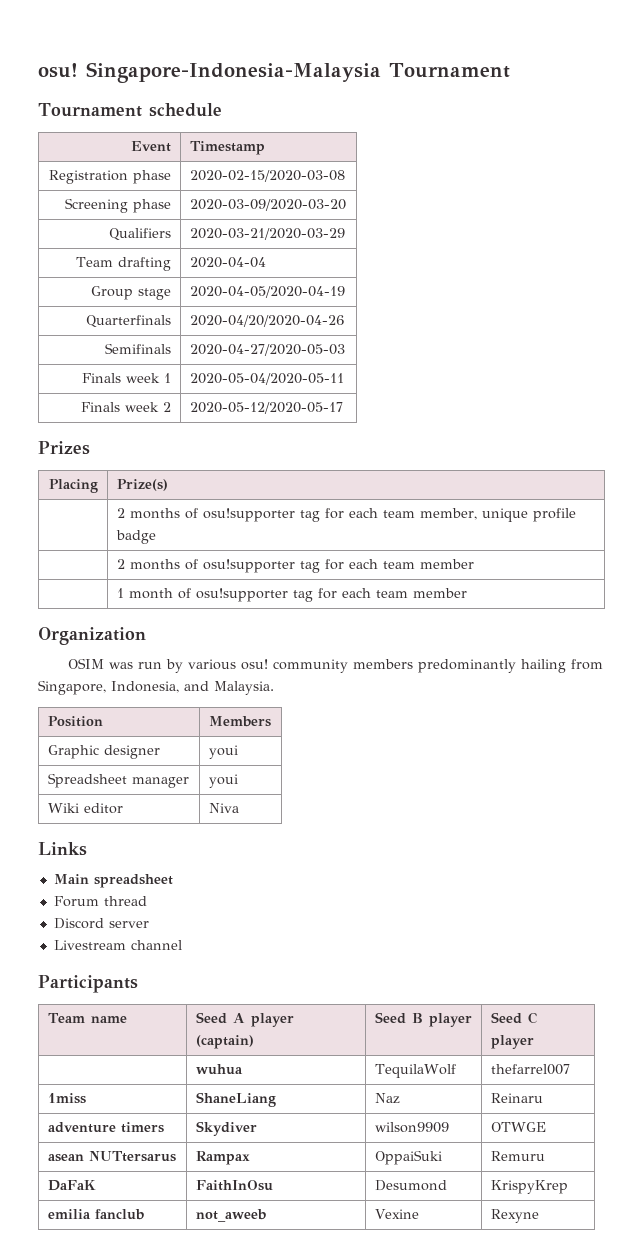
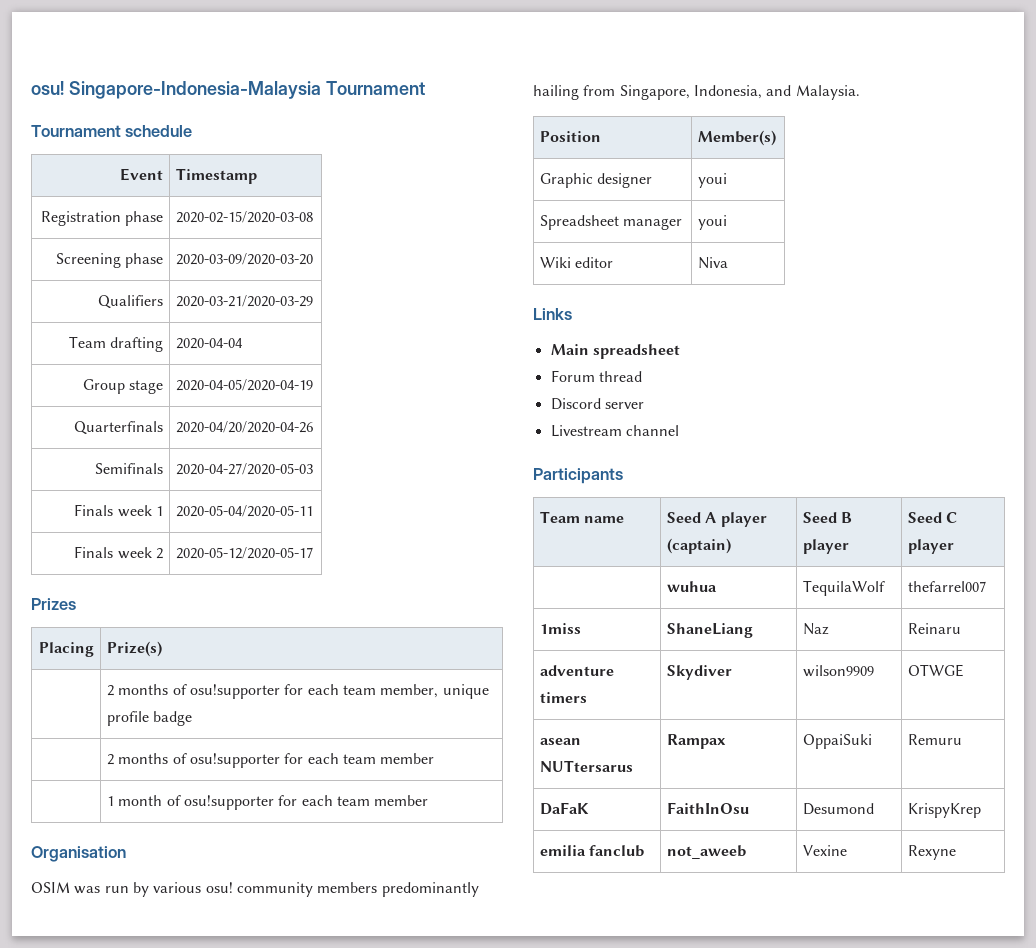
- | 2 months of osu!supporter tag for each team member, unique profile badge
+ | 2 months of osu!supporter for each team member, unique profile badge
- | 2 months of osu!supporter tag for each team member
+ | 2 months of osu!supporter for each team member
- | 1 month of osu!supporter tag for each team member
- Organization
+ | 1 month of osu!supporter for each team member
+ Organisation
- Position | Members
+ Position | Member(s)

